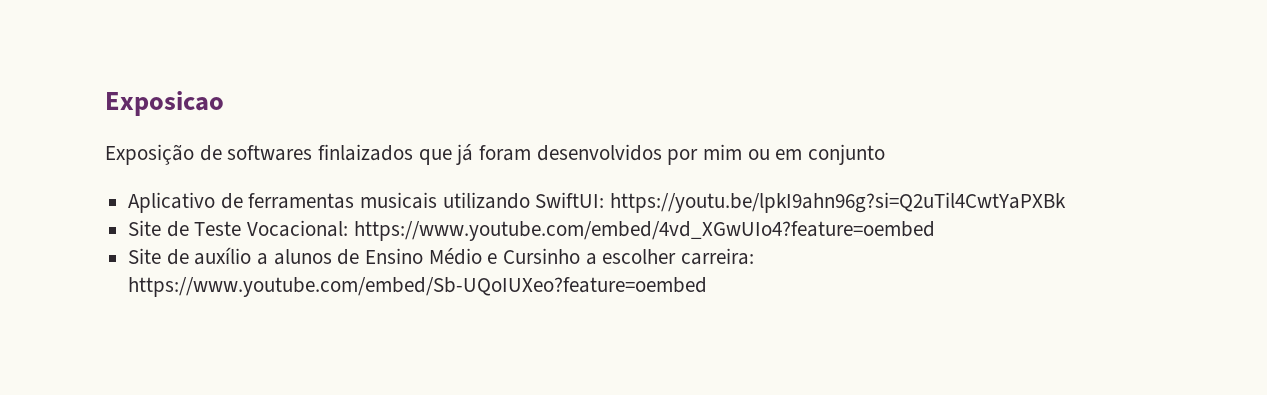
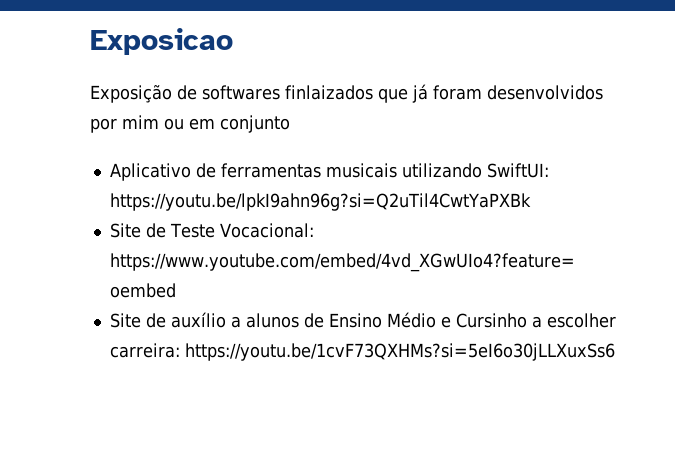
- Site de auxílio a alunos de Ensino Médio e Cursinho a escolher carreira: https://www.youtube.com/embed/Sb-UQoIUXeo?feature=oembed
+ Site de auxílio a alunos de Ensino Médio e Cursinho a escolher carreira: https://youtu.be/1cvF73QXHMs?si=5eI6o30jLLXuxSs6

